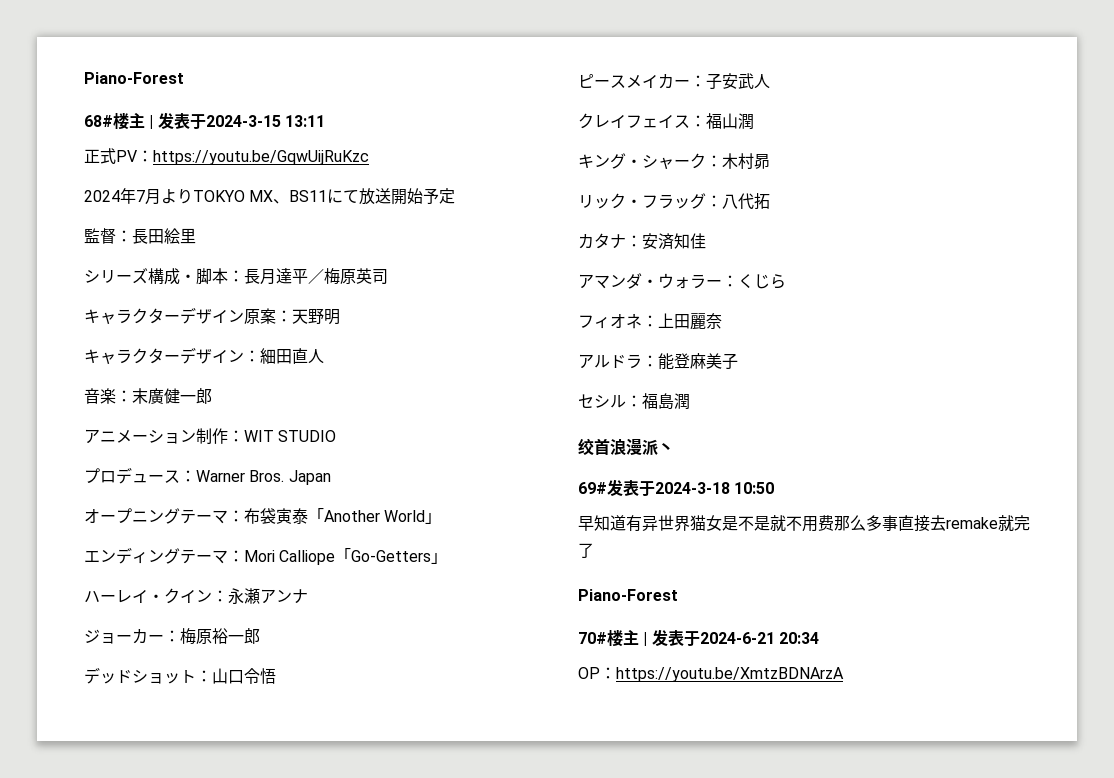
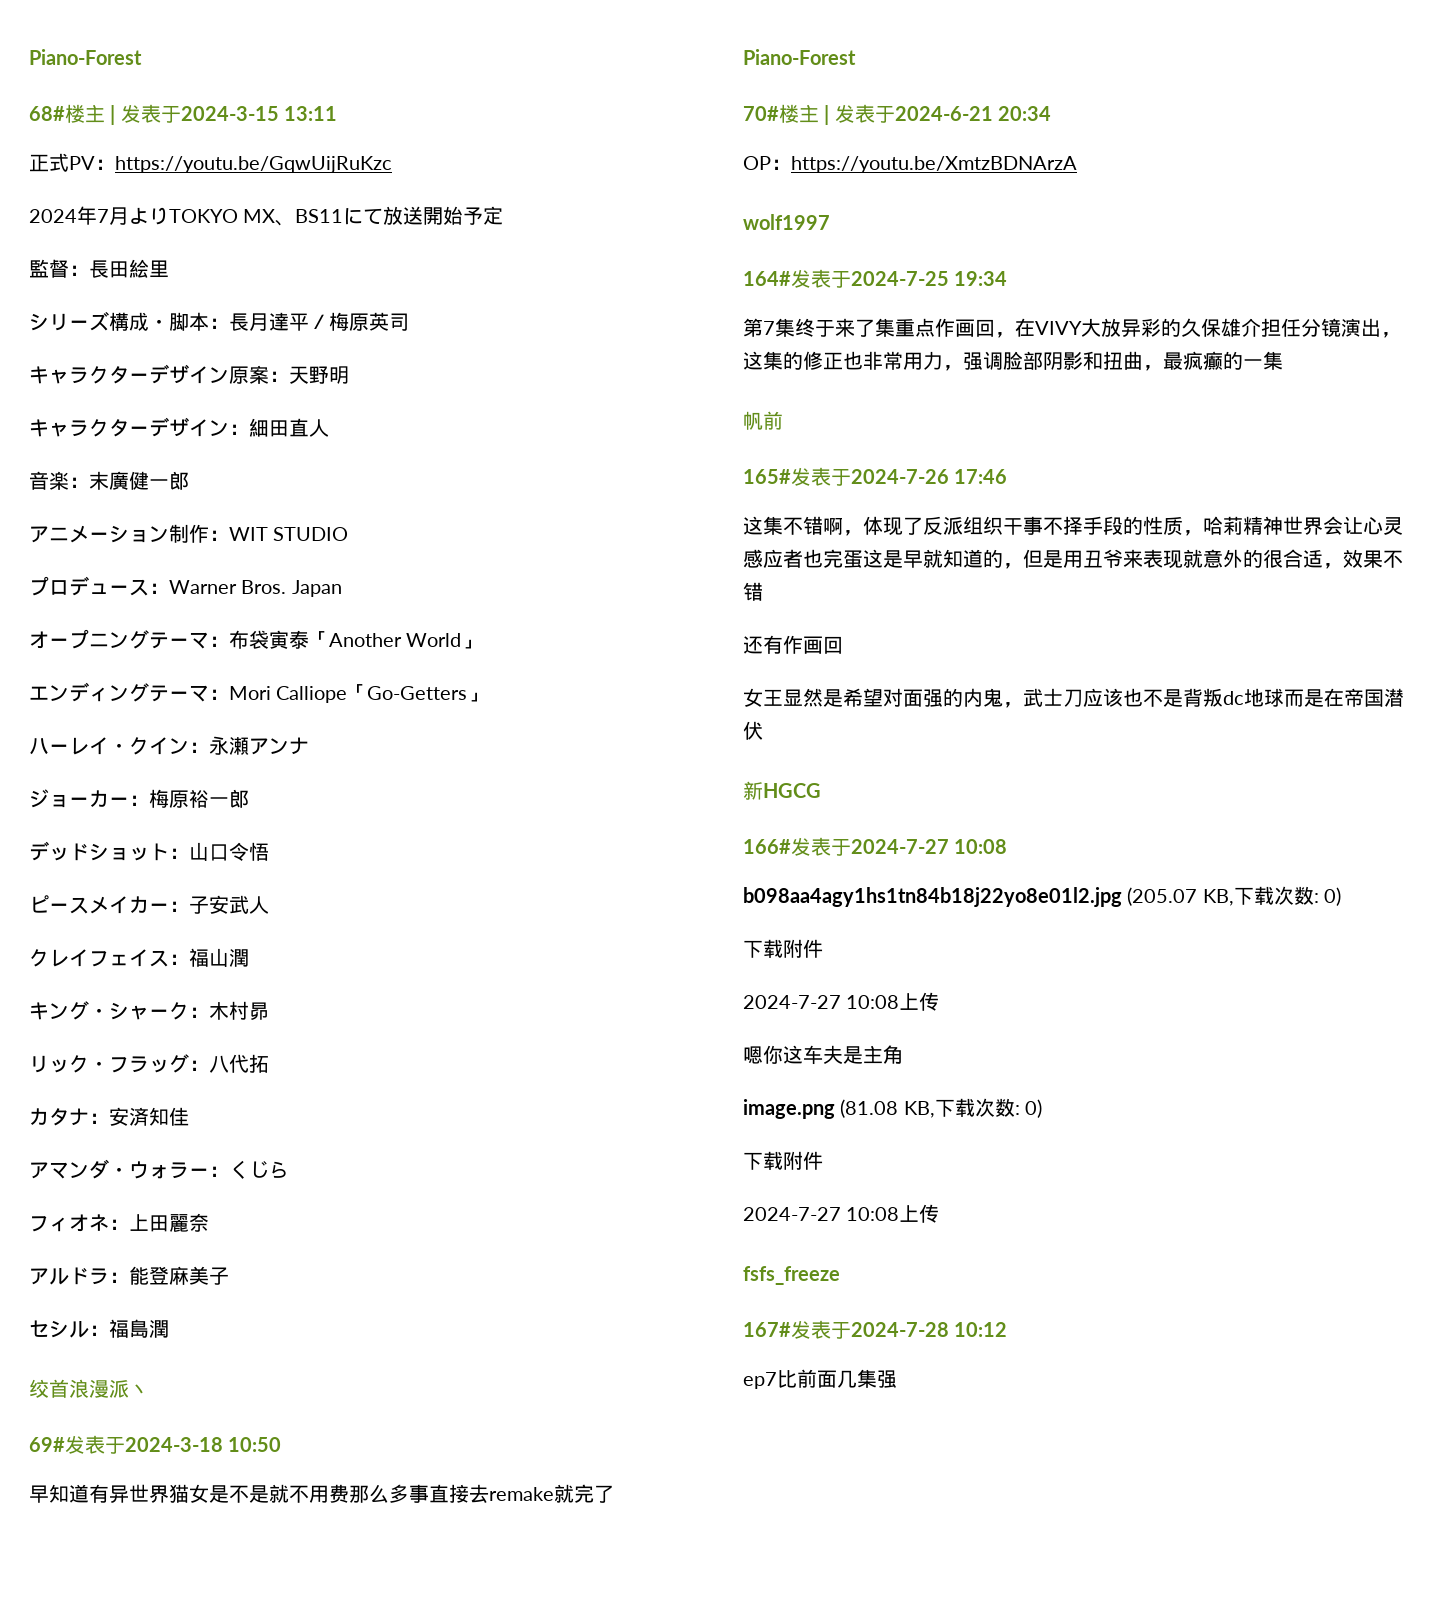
+ wolf1997
+ 164#发表于2024-7-25 19:34
+ 第7集终于来了集重点作画回，在VIVY大放异彩的久保雄介担任分镜演出，这集的修正也非常用力，强调脸部阴影和扭曲，最疯癫的一集
+ 帆前
+ 165#发表于2024-7-26 17:46
+ 这集不错啊，体现了反派组织干事不择手段的性质，哈莉精神世界会让心灵感应者也完蛋这是早就知道的，但是用丑爷来表现就意外的很合适，效果不错
+ 还有作画回
+ 女王显然是希望对面强的内鬼，武士刀应该也不是背叛dc地球而是在帝国潜伏
+ 新HGCG
+ 166#发表于2024-7-27 10:08
+ b098aa4agy1hs1tn84b18j22yo8e01l2.jpg (205.07 KB,下载次数: 0)
+ 下载附件
+ 2024-7-27 10:08上传
+ 嗯你这车夫是主角
+ image.png (81.08 KB,下载次数: 0)
+ 下载附件
+ 2024-7-27 10:08上传
+ fsfs_freeze
+ 167#发表于2024-7-28 10:12
+ ep7比前面几集强

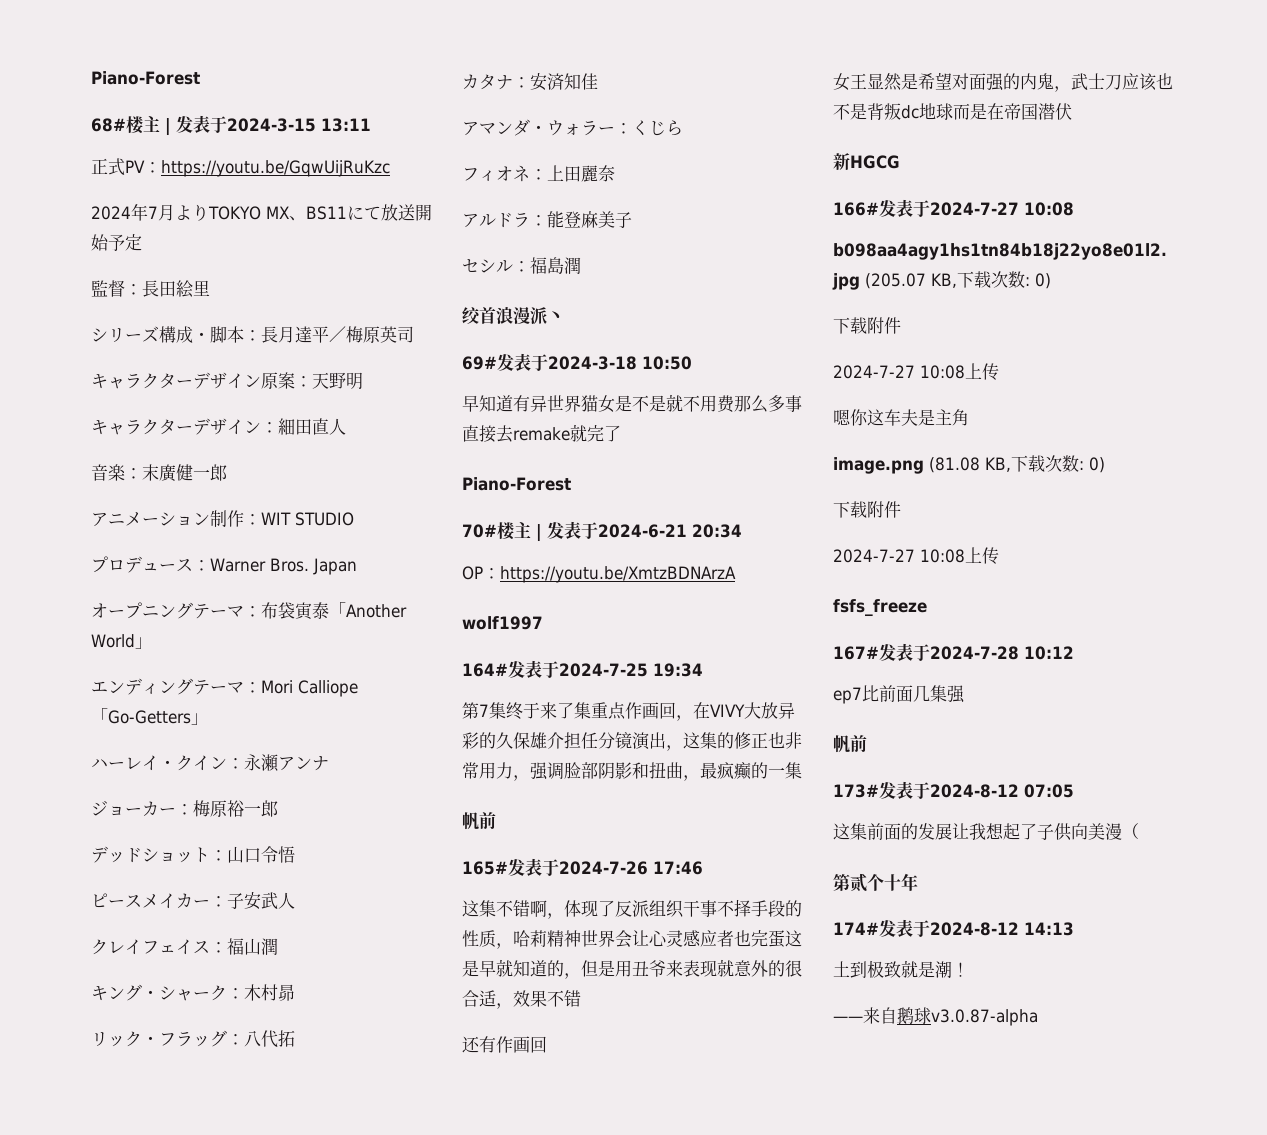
  ep7比前面几集强
+ 帆前
+ 173#发表于2024-8-12 07:05
+ 这集前面的发展让我想起了子供向美漫（
+ 第贰个十年
+ 174#发表于2024-8-12 14:13
+ 土到极致就是潮！
+ ——来自鹅球v3.0.87-alpha

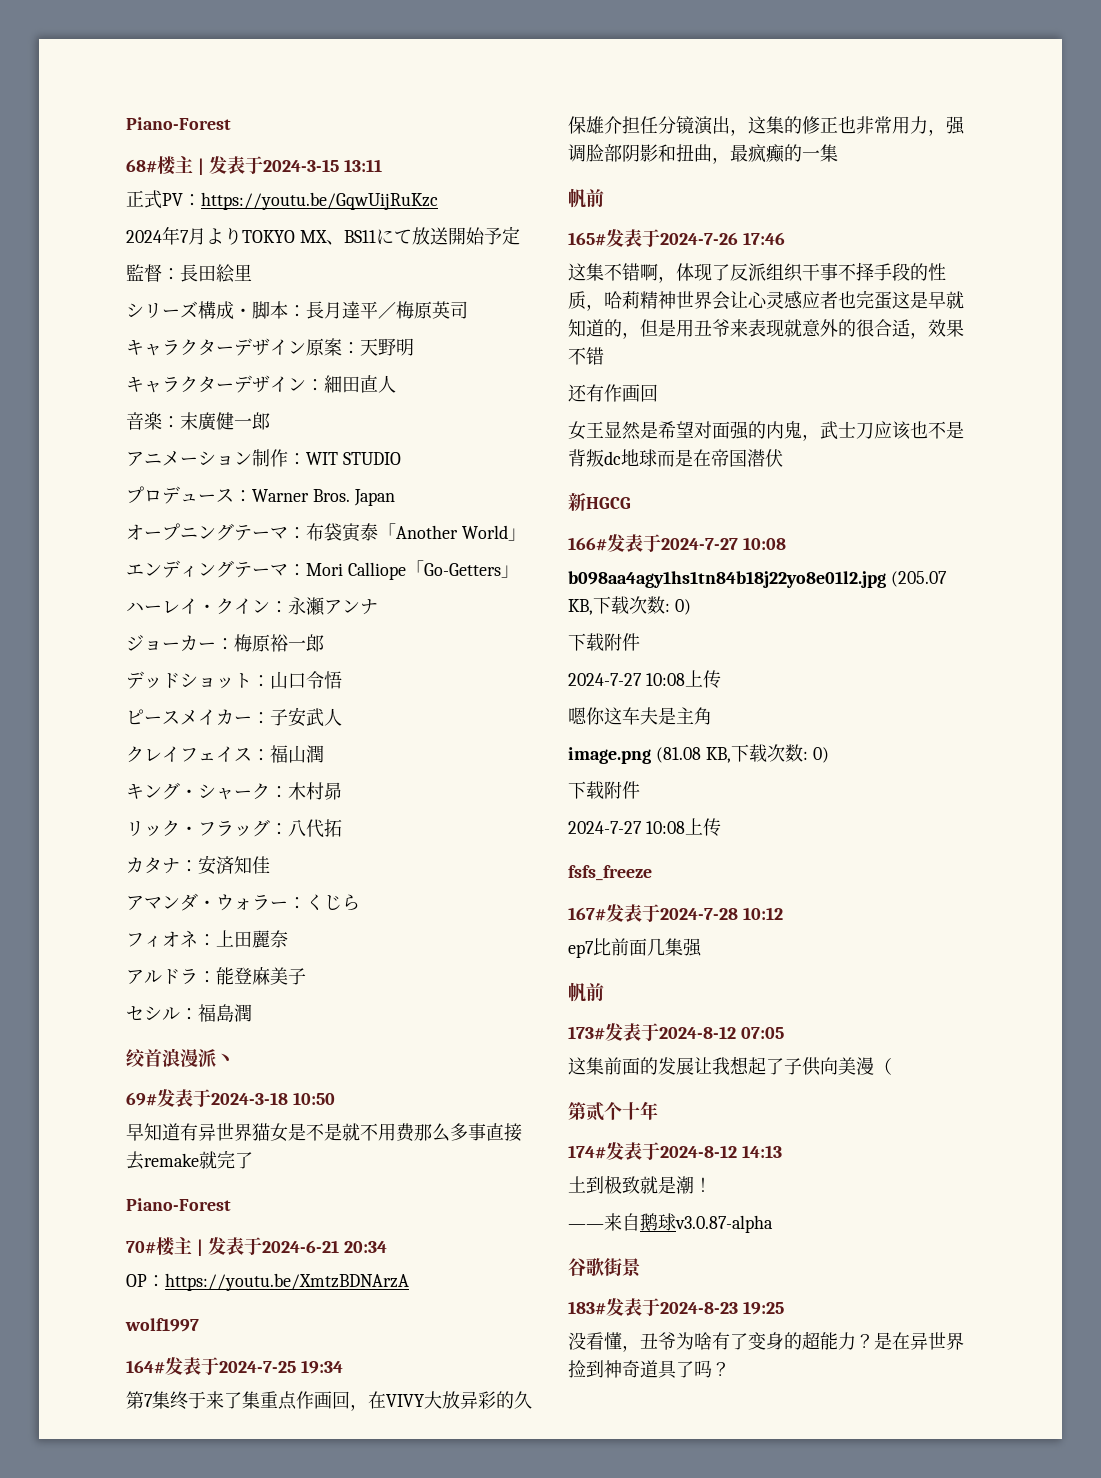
+ 谷歌街景
+ 183#发表于2024-8-23 19:25
+ 没看懂，丑爷为啥有了变身的超能力？是在异世界捡到神奇道具了吗？

